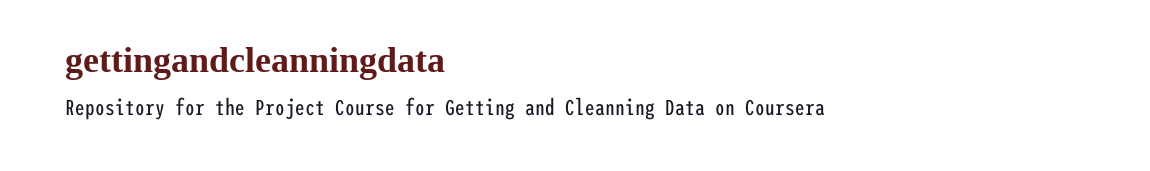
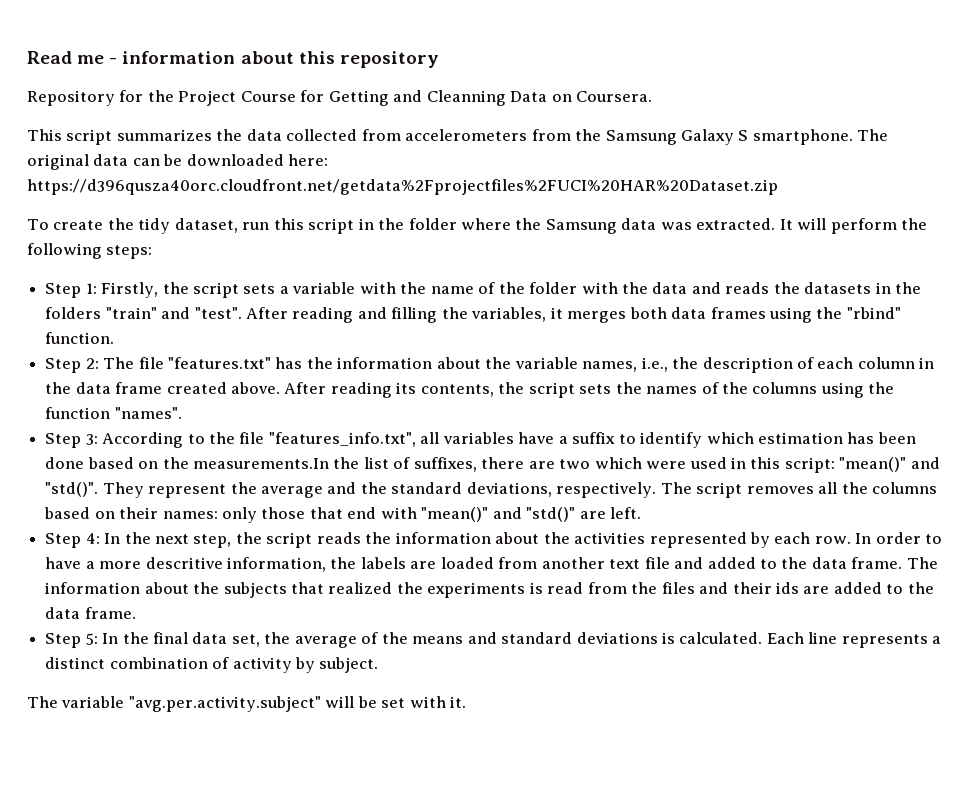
- gettingandcleanningdata
+ Read me - information about this repository
- Repository for the Project Course for Getting and Cleanning Data on Coursera
+ Repository for the Project Course for Getting and Cleanning Data on Coursera.
+ This script summarizes the data collected from accelerometers from the Samsung Galaxy S smartphone. The original data can be downloaded here: https://d396qusza40orc.cloudfront.net/getdata%2Fprojectfiles%2FUCI%20HAR%20Dataset.zip
+ To create the tidy dataset, run this script in the folder where the Samsung data was extracted. It will perform the following steps:
+ Step 1: Firstly, the script sets a variable with the name of the folder with the data and reads the datasets in the folders "train" and "test". After reading and filling the variables, it merges both data frames using the "rbind" function.
+ Step 2: The file "features.txt" has the information about the variable names, i.e., the description of each column in the data frame created above. After reading its contents, the script sets the names of the columns using the function "names".
+ Step 3: According to the file "features_info.txt", all variables have a suffix to identify which estimation has been done based on the measurements.In the list of suffixes, there are two which were used in this script: "mean()" and "std()". They represent the average and the standard deviations, respectively. The script removes all the columns based on their names: only those that end with "mean()" and "std()" are left.
+ Step 4: In the next step, the script reads the information about the activities represented by each row. In order to have a more descritive information, the labels are loaded from another text file and added to the data frame. The information about the subjects that realized the experiments is read from the files and their ids are added to the data frame.
+ Step 5: In the final data set, the average of the means and standard deviations is calculated. Each line represents a distinct combination of activity by subject.
+ The variable "avg.per.activity.subject" will be set with it.

